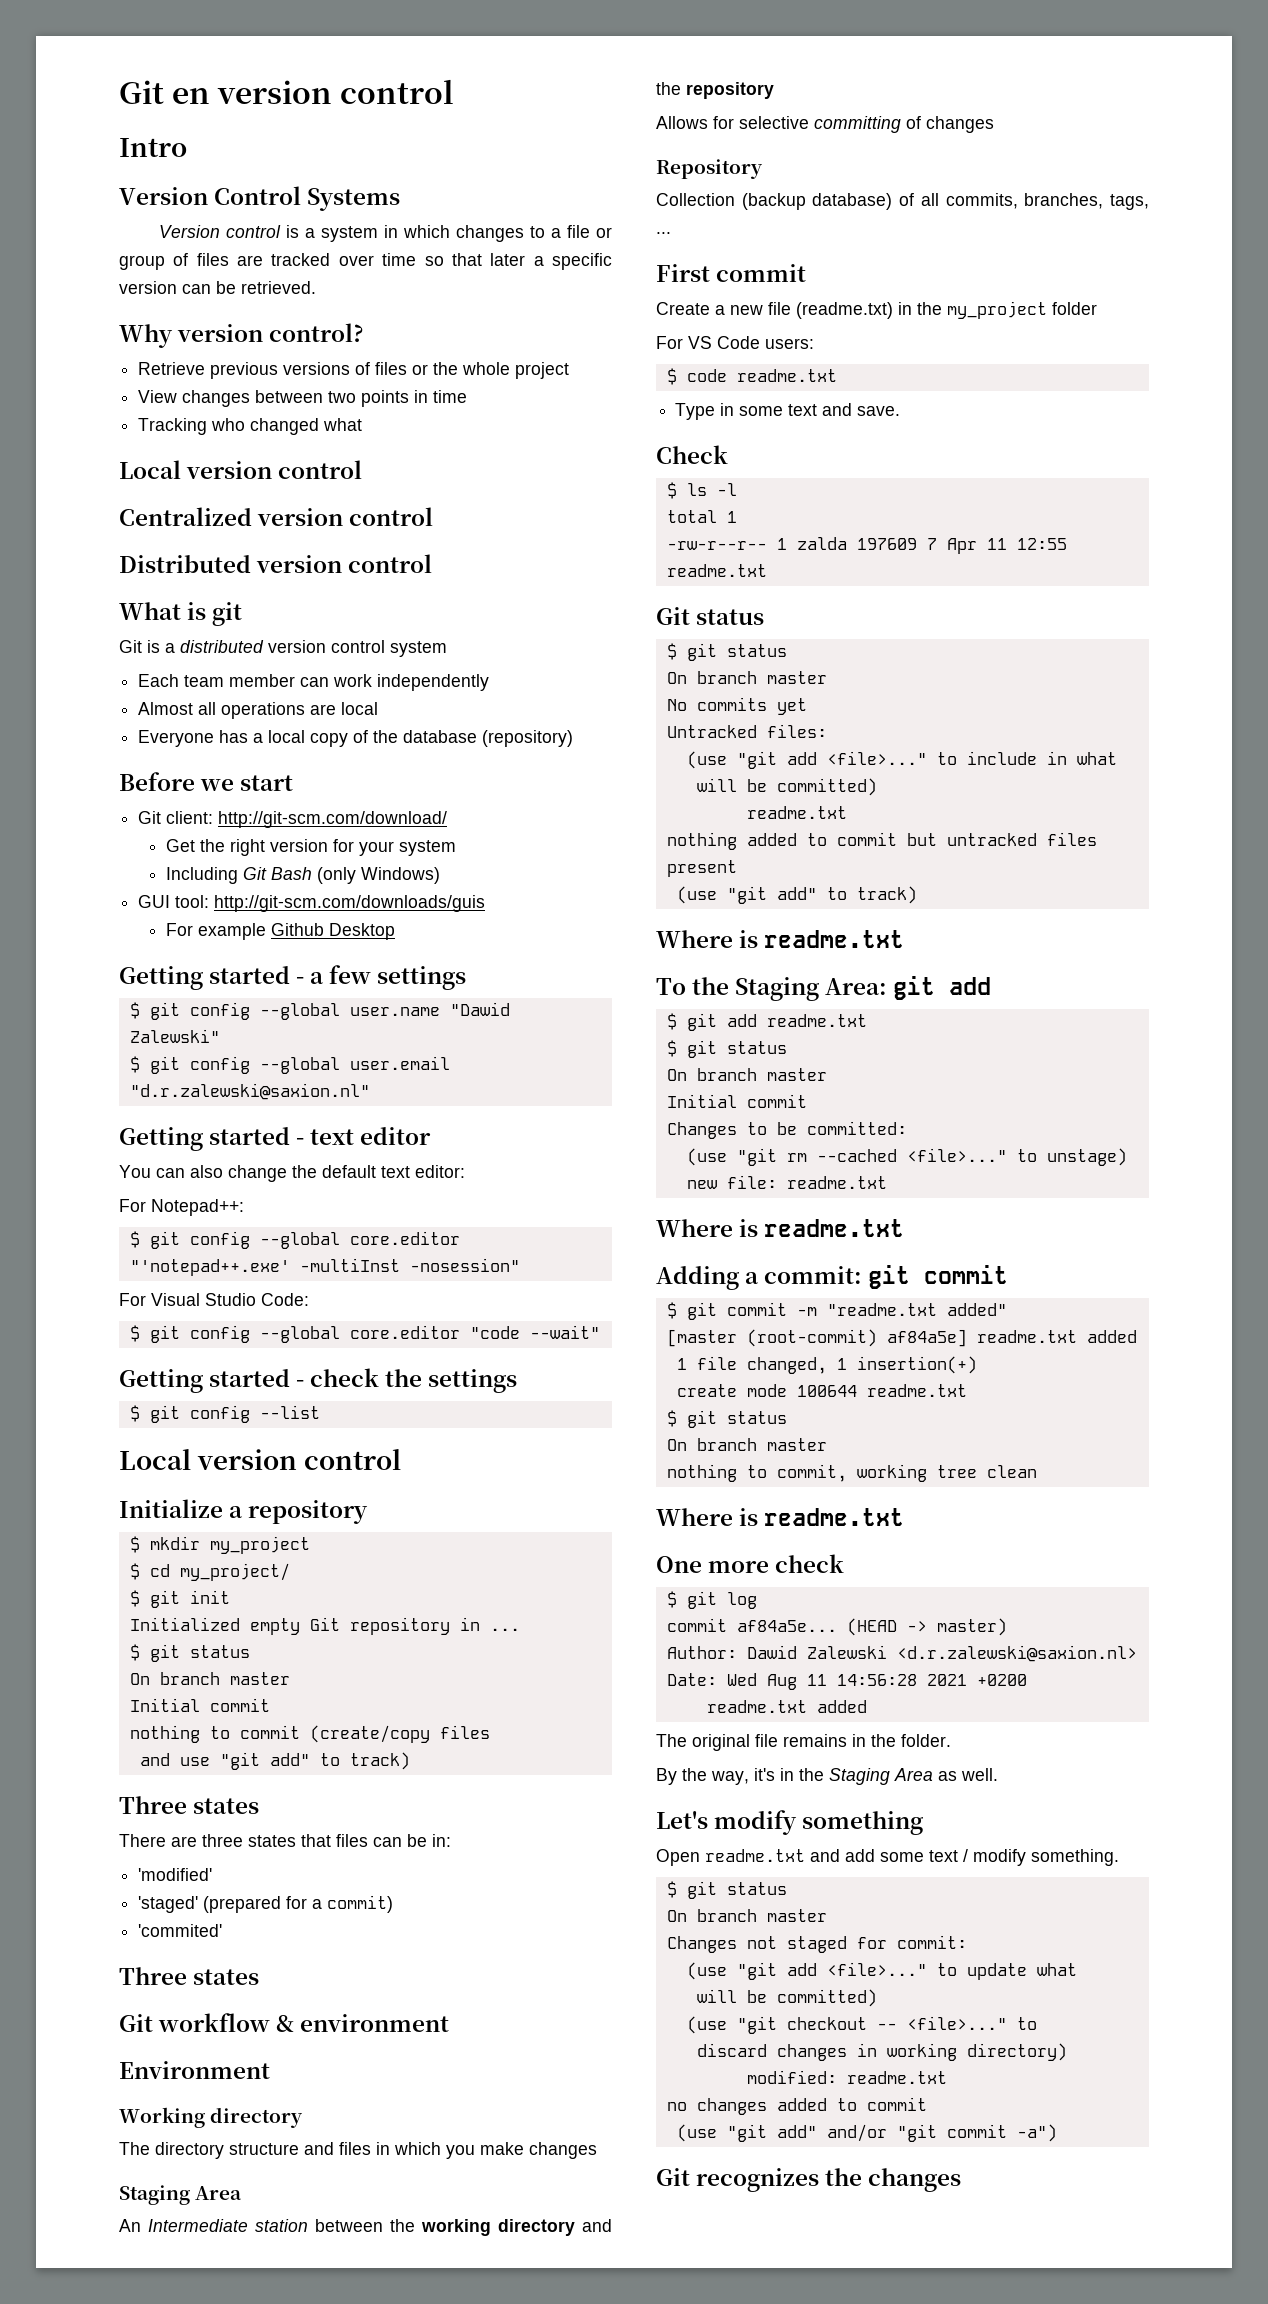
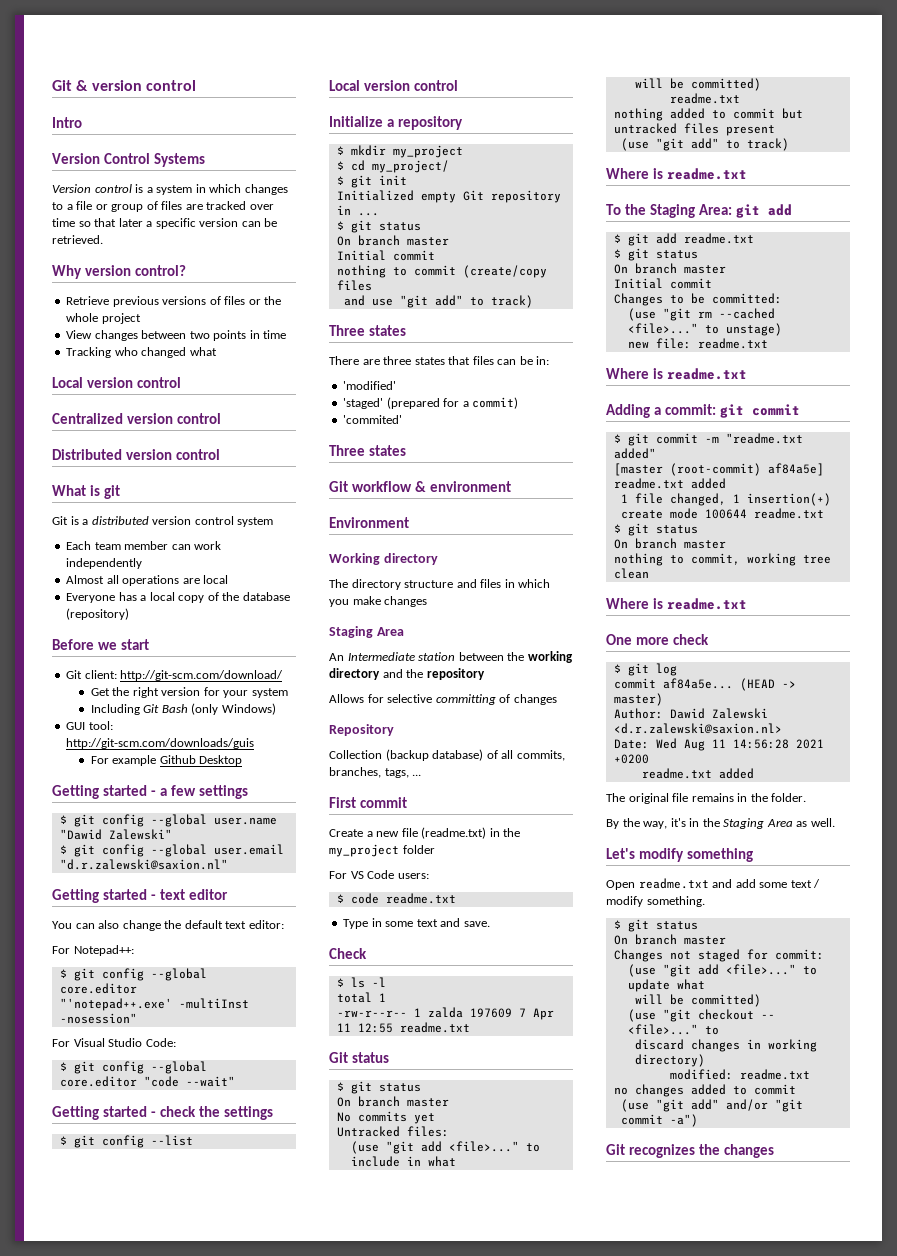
- Git en version control
+ Git & version control

